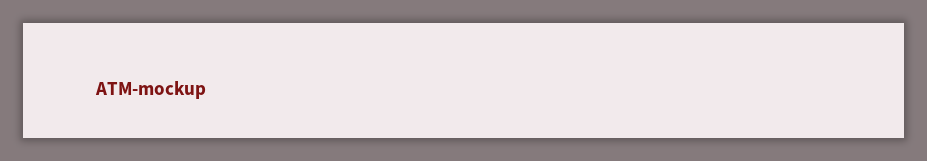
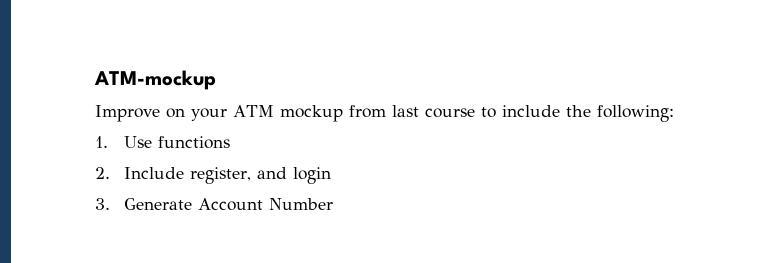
+ Improve on your ATM mockup from last course to include the following:
+ 1. Use functions
+ 2. Include register, and login
+ 3. Generate Account Number

